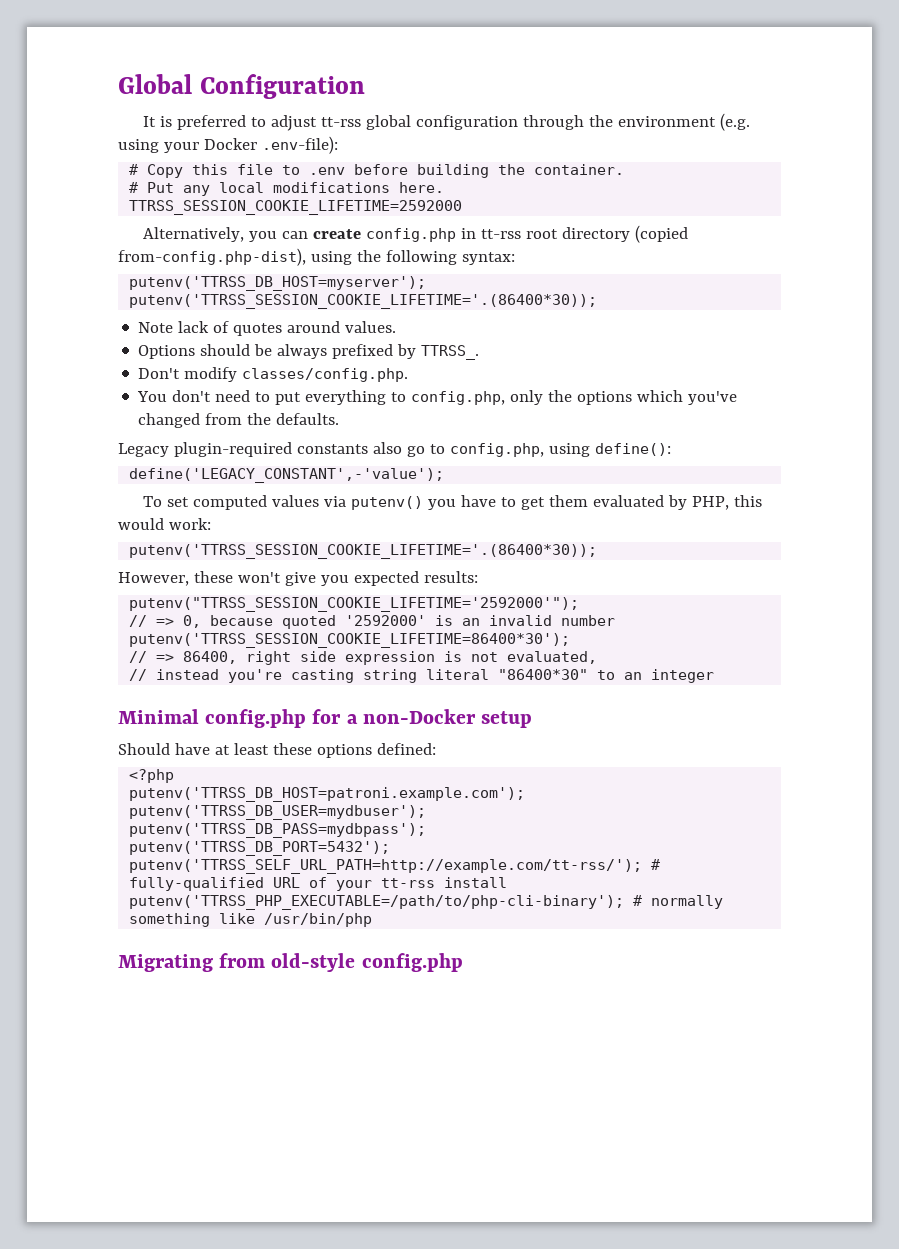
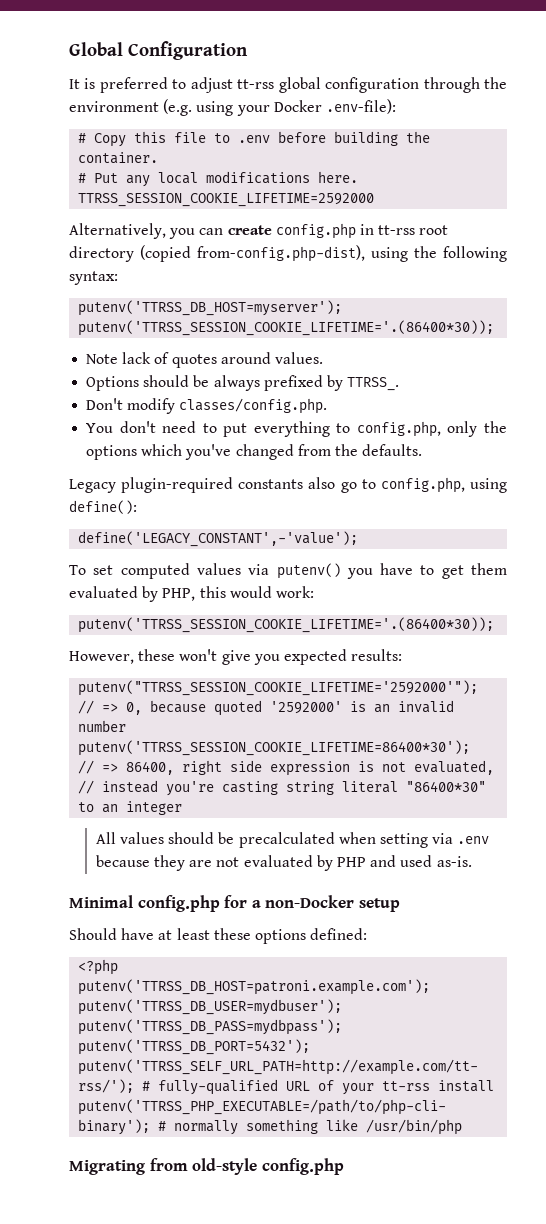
+ All values should be precalculated when setting via .env because they are not evaluated by PHP and used as-is.

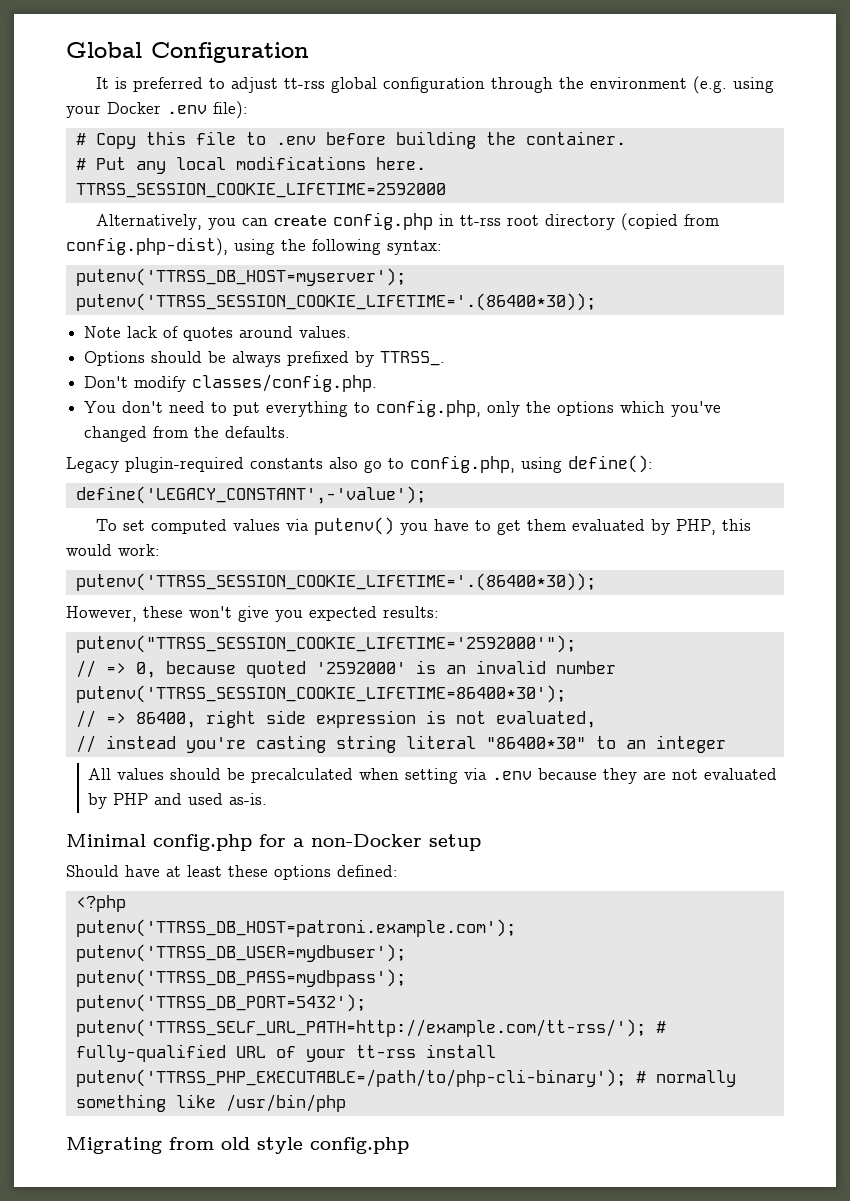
- It is preferred to adjust tt-rss global configuration through the environment (e.g. using your Docker .env-file):
+ It is preferred to adjust tt-rss global configuration through the environment (e.g. using your Docker .env file):
- Alternatively, you can create config.php in tt-rss root directory (copied from-config.php-dist), using the following syntax:
+ Alternatively, you can create config.php in tt-rss root directory (copied from config.php-dist), using the following syntax:
- Migrating from old-style config.php
+ Migrating from old style config.php

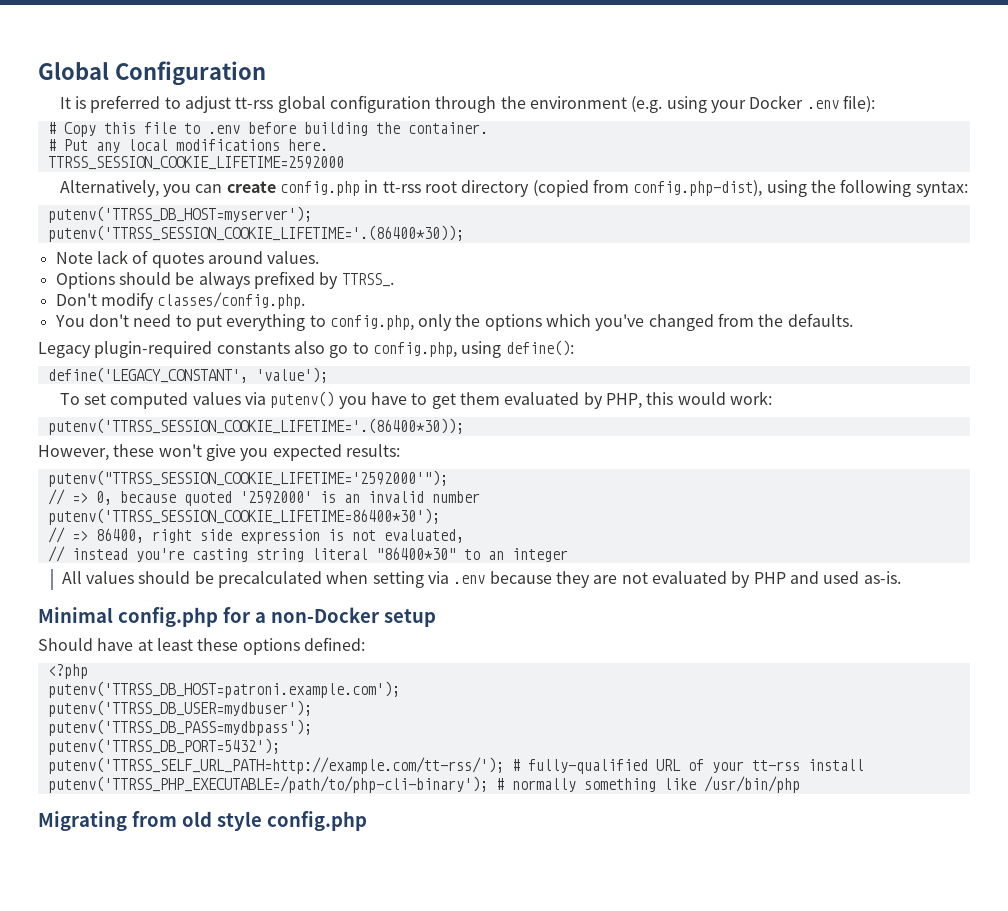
- define('LEGACY_CONSTANT',-'value');
+ define('LEGACY_CONSTANT', 'value');

